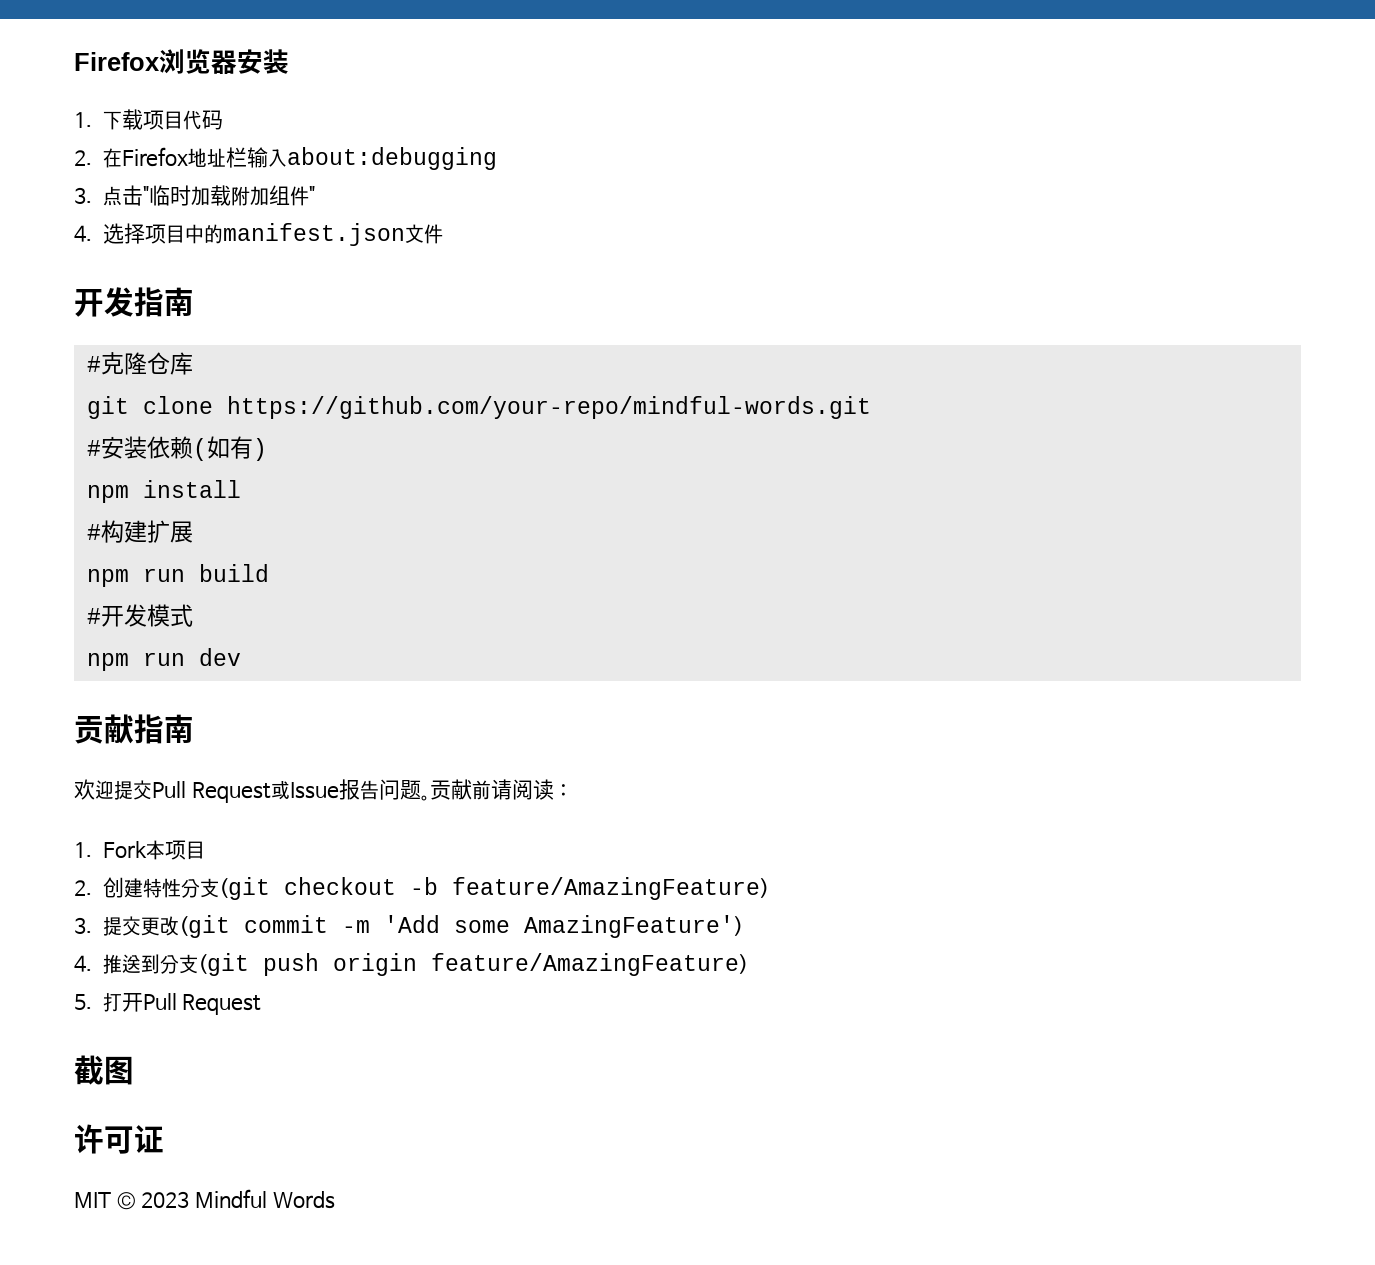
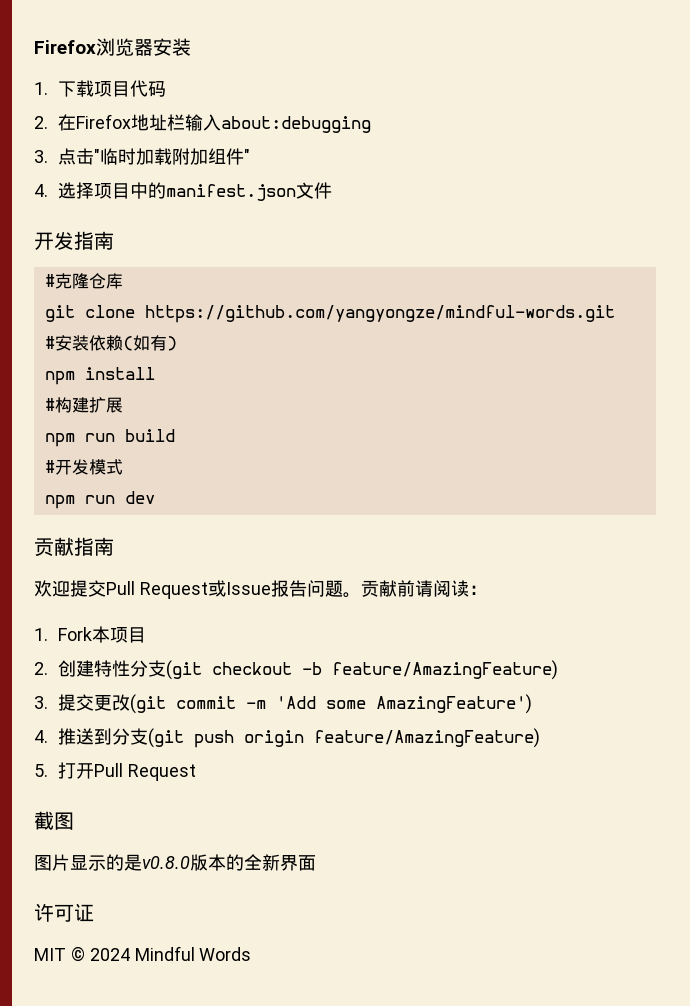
- git clone https://github.com/your-repo/mindful-words.git
+ git clone https://github.com/yangyongze/mindful-words.git
+ 图片显示的是v0.8.0版本的全新界面
- MIT © 2023 Mindful Words
+ MIT © 2024 Mindful Words

